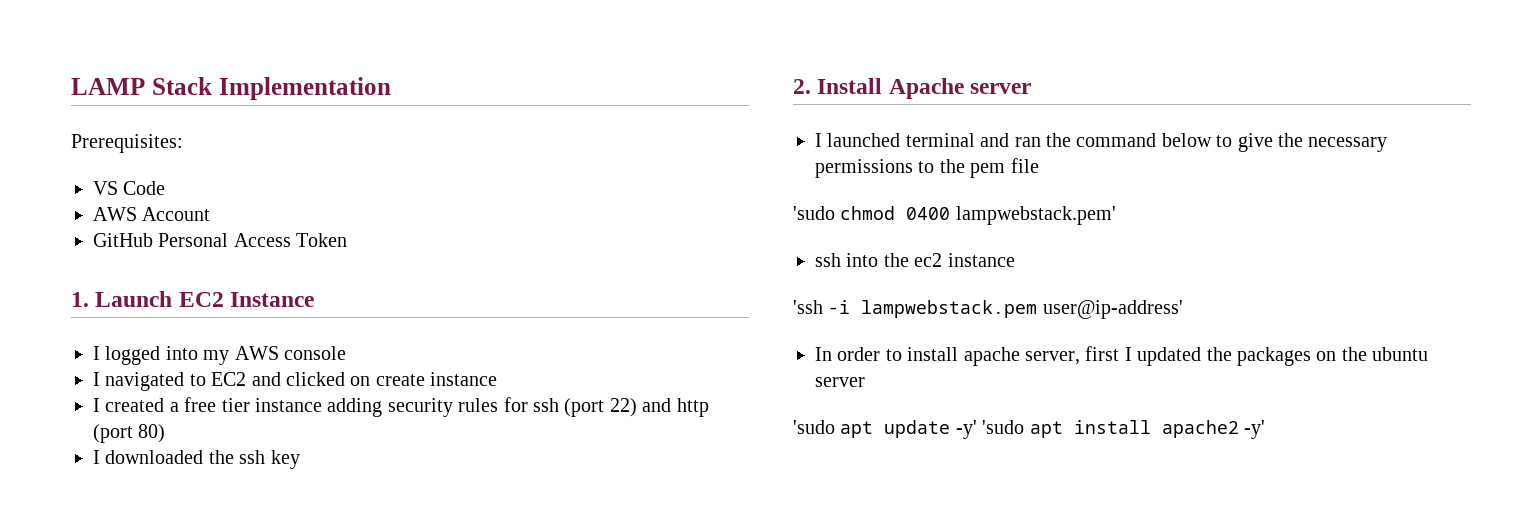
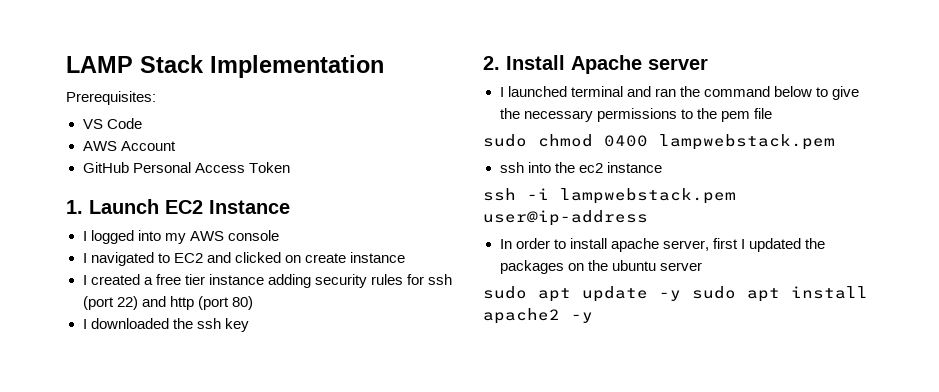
- 'sudo chmod 0400 lampwebstack.pem'
+ sudo chmod 0400 lampwebstack.pem
- 'ssh -i lampwebstack.pem user@ip-address'
+ ssh -i lampwebstack.pem user@ip-address
- 'sudo apt update -y' 'sudo apt install apache2 -y'
+ sudo apt update -y sudo apt install apache2 -y

